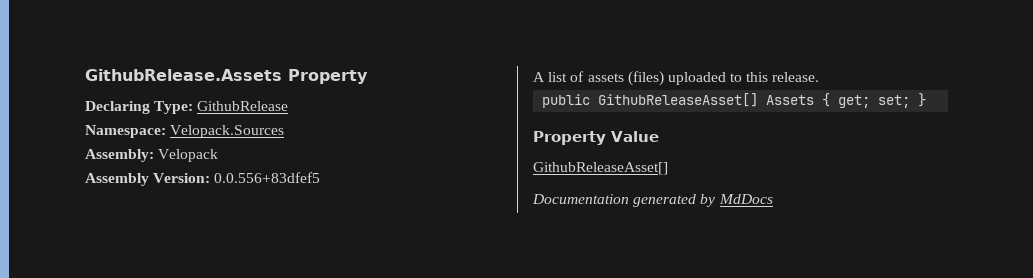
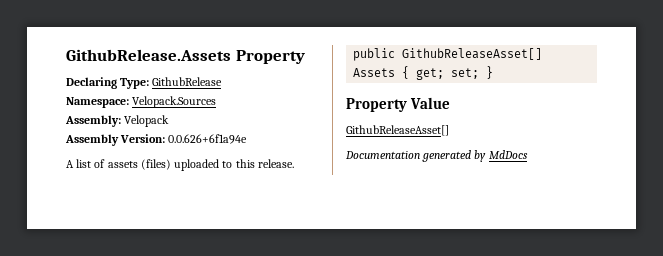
- Assembly Version: 0.0.556+83dfef5
+ Assembly Version: 0.0.626+6f1a94e

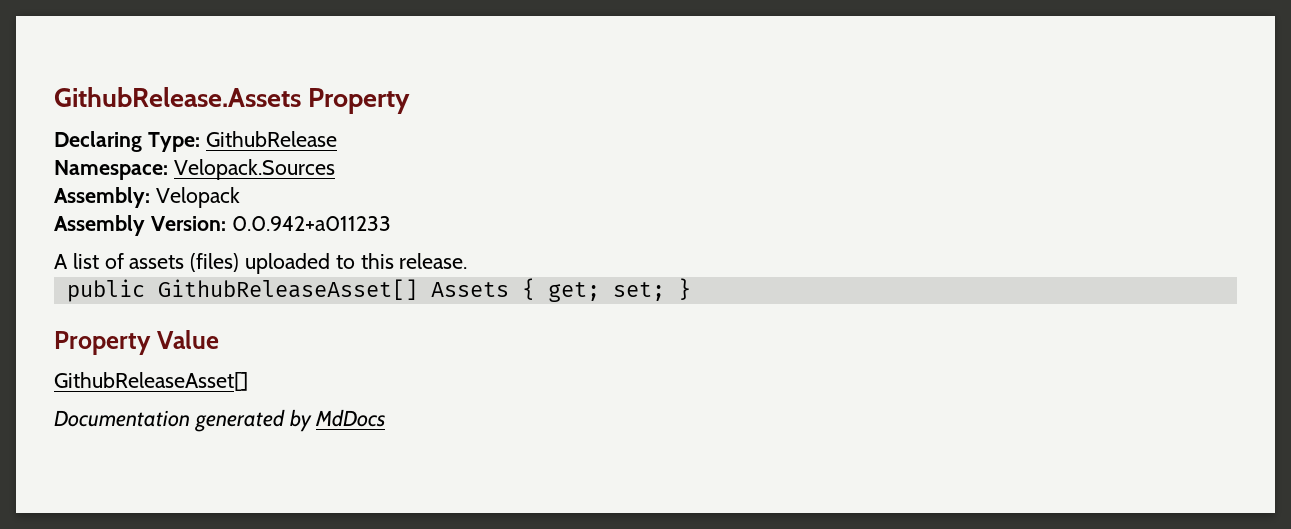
- Assembly Version: 0.0.626+6f1a94e
+ Assembly Version: 0.0.942+a011233

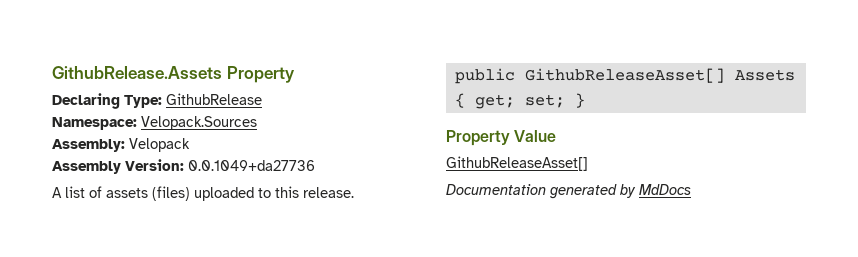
- Assembly Version: 0.0.942+a011233
+ Assembly Version: 0.0.1049+da27736

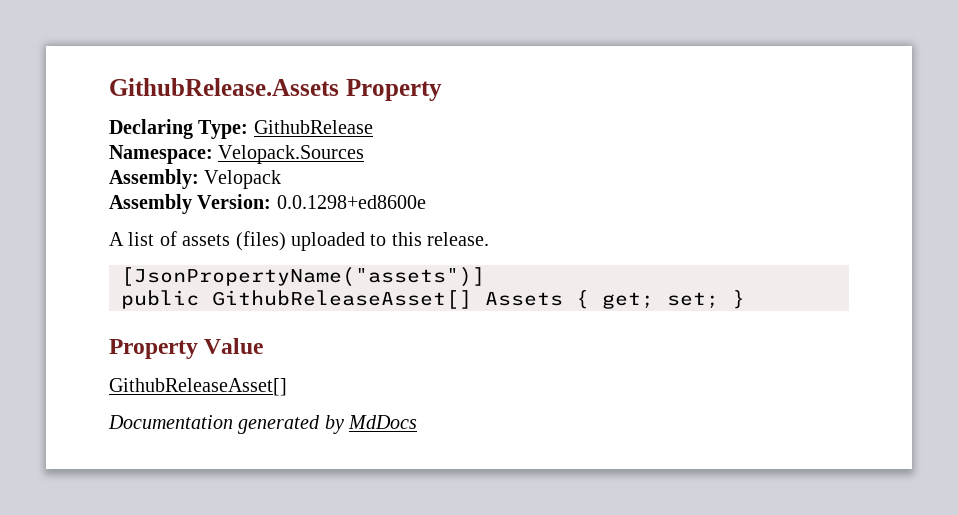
- Assembly Version: 0.0.1049+da27736
+ Assembly Version: 0.0.1298+ed8600e
+ [JsonPropertyName("assets")]

